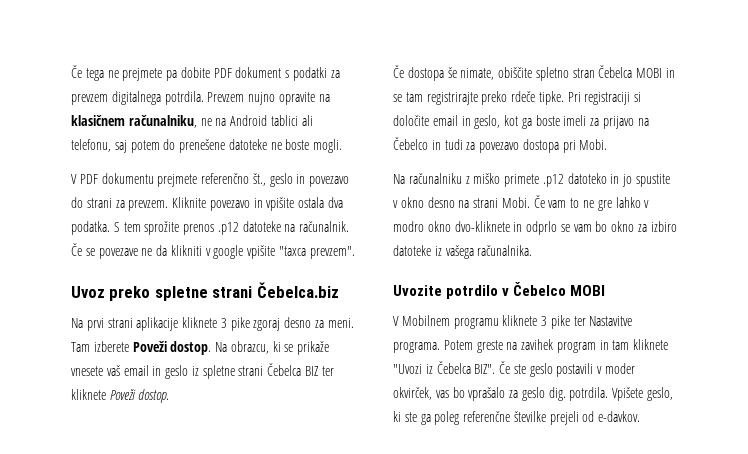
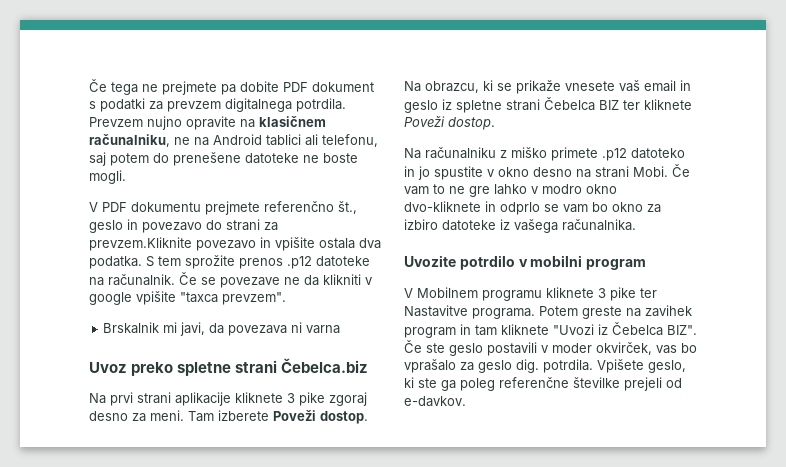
- V PDF dokumentu prejmete referenčno št., geslo in povezavo do strani za prevzem. Kliknite povezavo in vpišite ostala dva podatka.
+ V PDF dokumentu prejmete referenčno št., geslo in povezavo do strani za prevzem.Kliknite povezavo in vpišite ostala dva podatka.
+ Brskalnik mi javi, da povezava ni varna
- Če dostopa še nimate, obiščite spletno stran Čebelca MOBI in se tam registrirajte preko rdeče tipke. Pri registraciji si določite email in geslo, kot ga boste imeli za prijavo na Čebelco in tudi za povezavo dostopa pri Mobi.
- Uvozite potrdilo v Čebelco MOBI
+ Uvozite potrdilo v mobilni program

